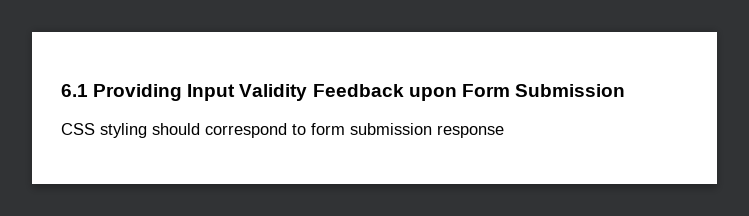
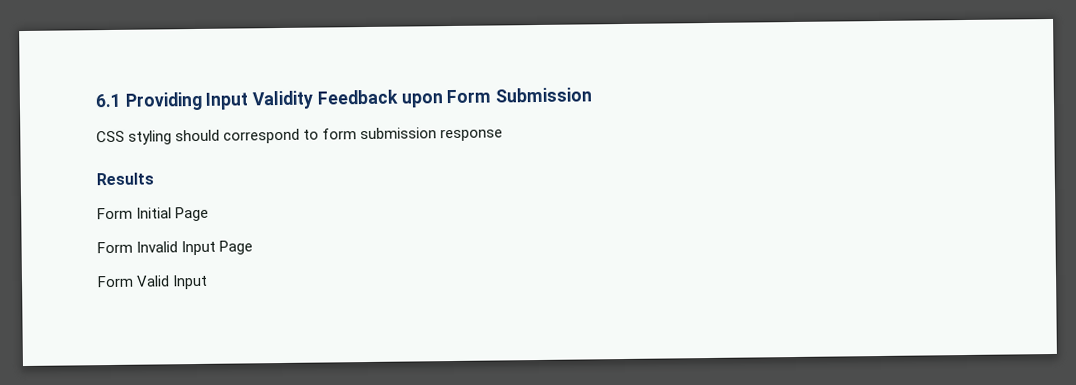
+ Results
+ Form Initial Page
+ Form Invalid Input Page
+ Form Valid Input

